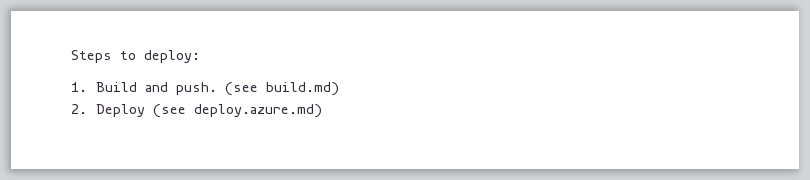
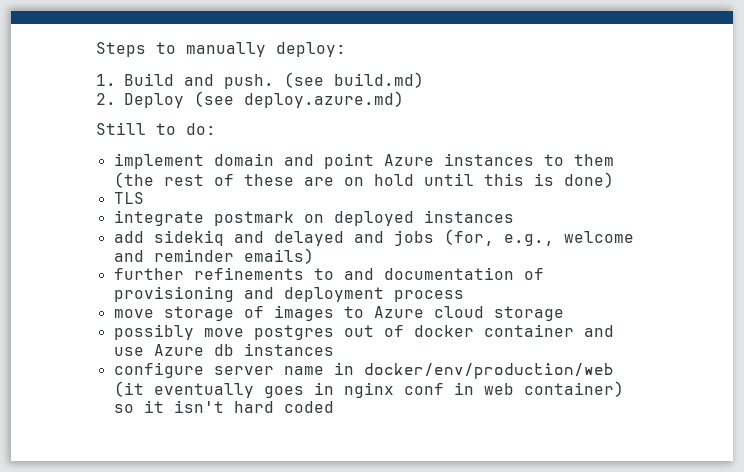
- Steps to deploy:
+ Steps to manually deploy:
+ Still to do:
+ implement domain and point Azure instances to them (the rest of these are on hold until this is done)
+ TLS
+ integrate postmark on deployed instances
+ add sidekiq and delayed and jobs (for, e.g., welcome and reminder emails)
+ further refinements to and documentation of provisioning and deployment process
+ move storage of images to Azure cloud storage
+ possibly move postgres out of docker container and use Azure db instances
+ configure server name in docker/env/production/web (it eventually goes in nginx conf in web container) so it isn't hard coded

